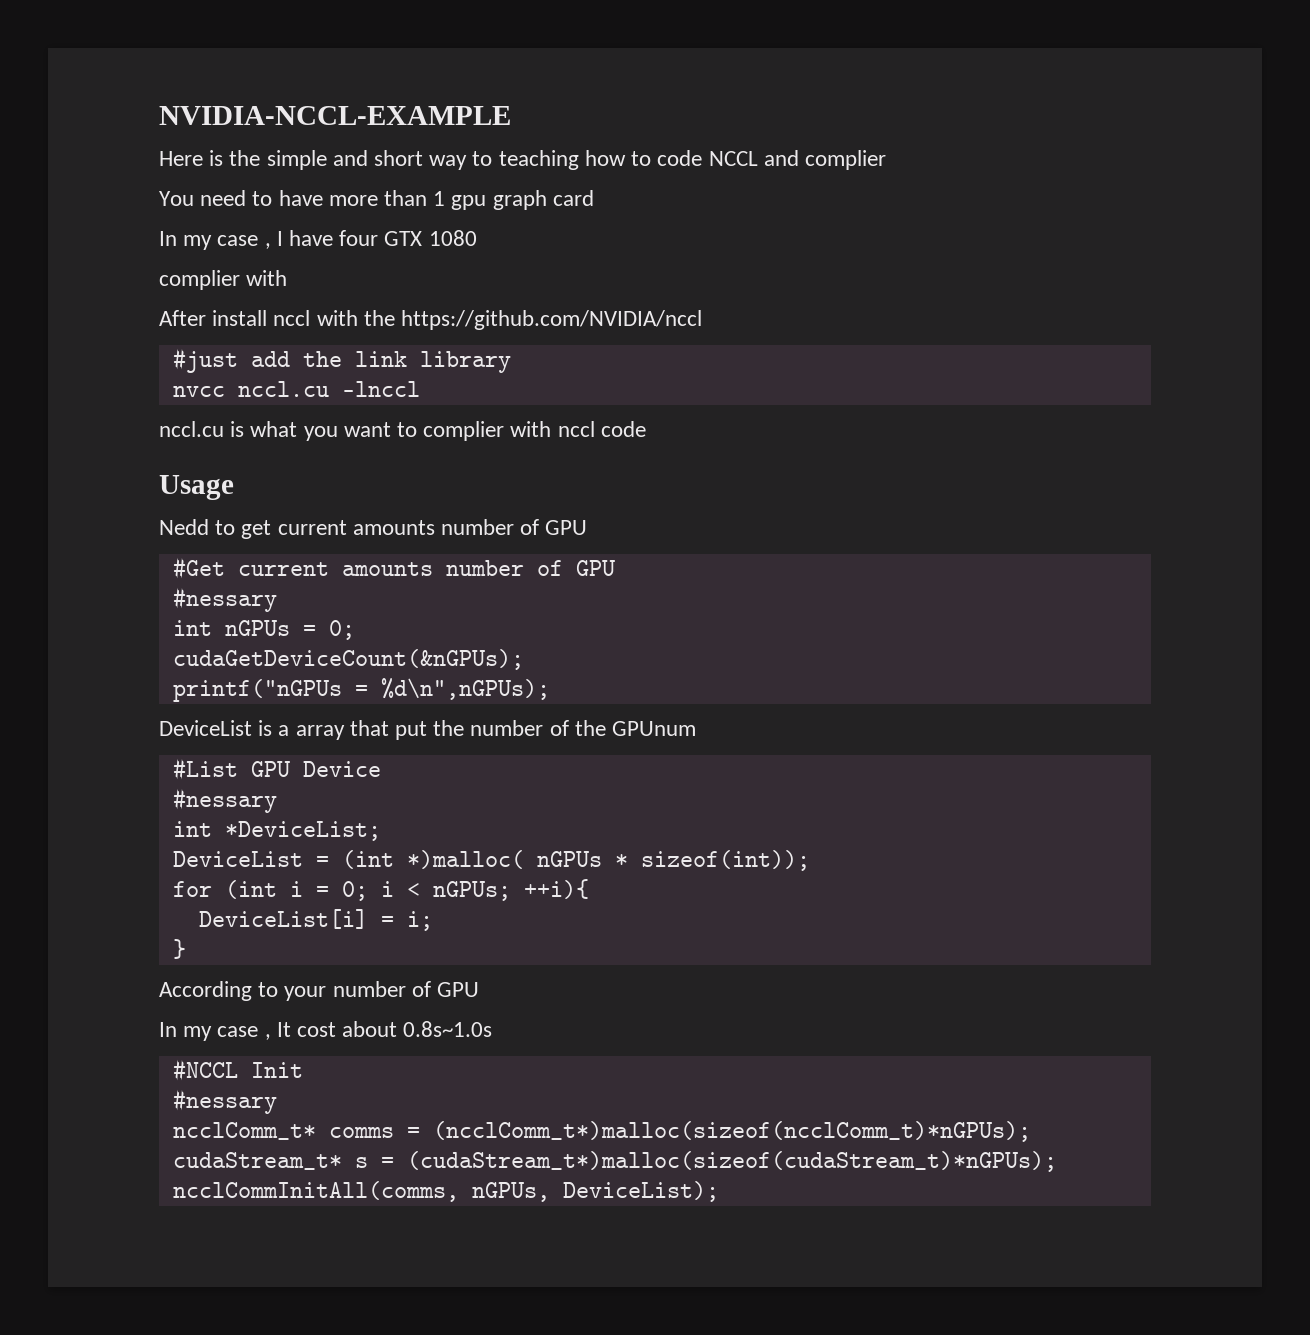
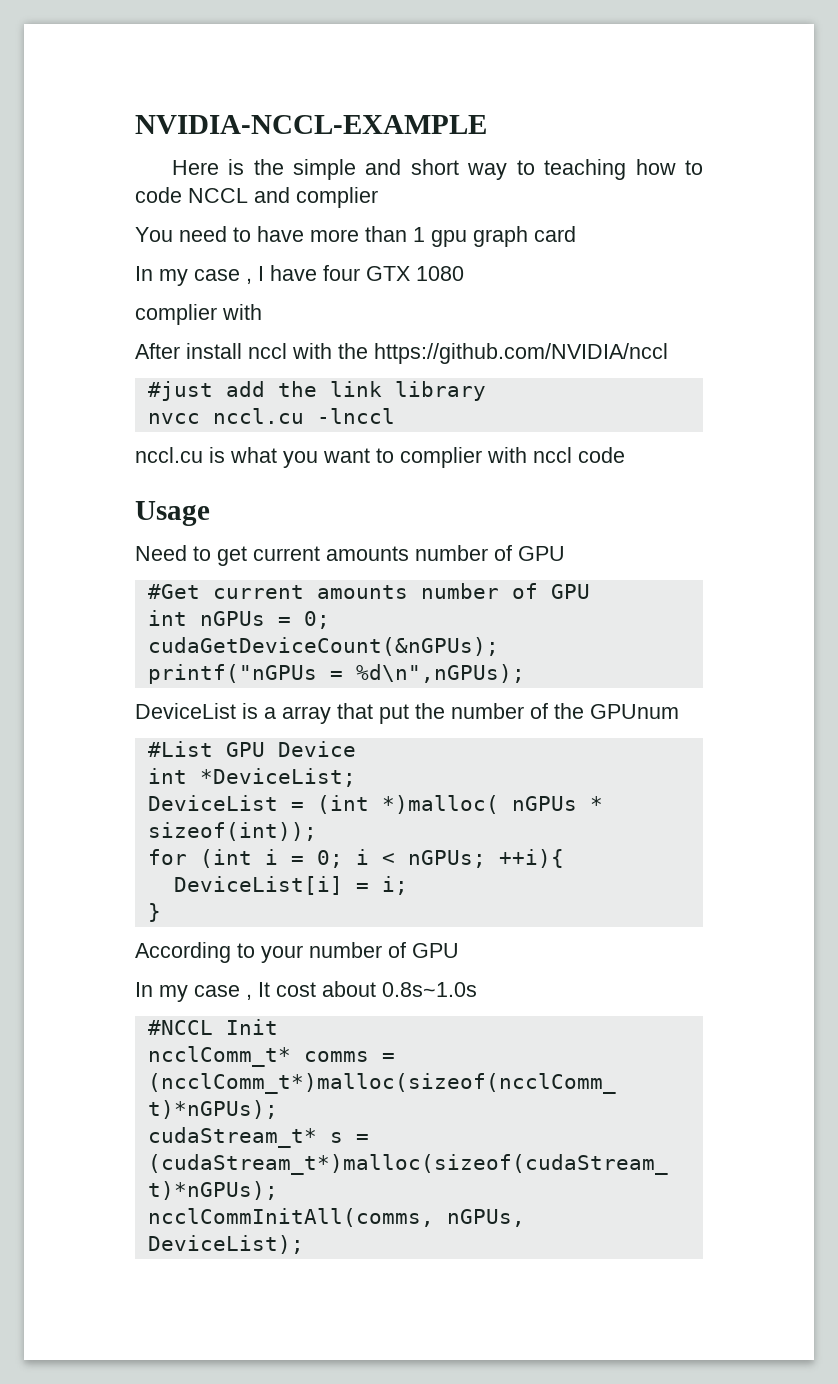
- Nedd to get current amounts number of GPU
+ Need to get current amounts number of GPU
  #Get current amounts number of GPU
- #nessary
  #List GPU Device
- #nessary
  #NCCL Init
- #nessary

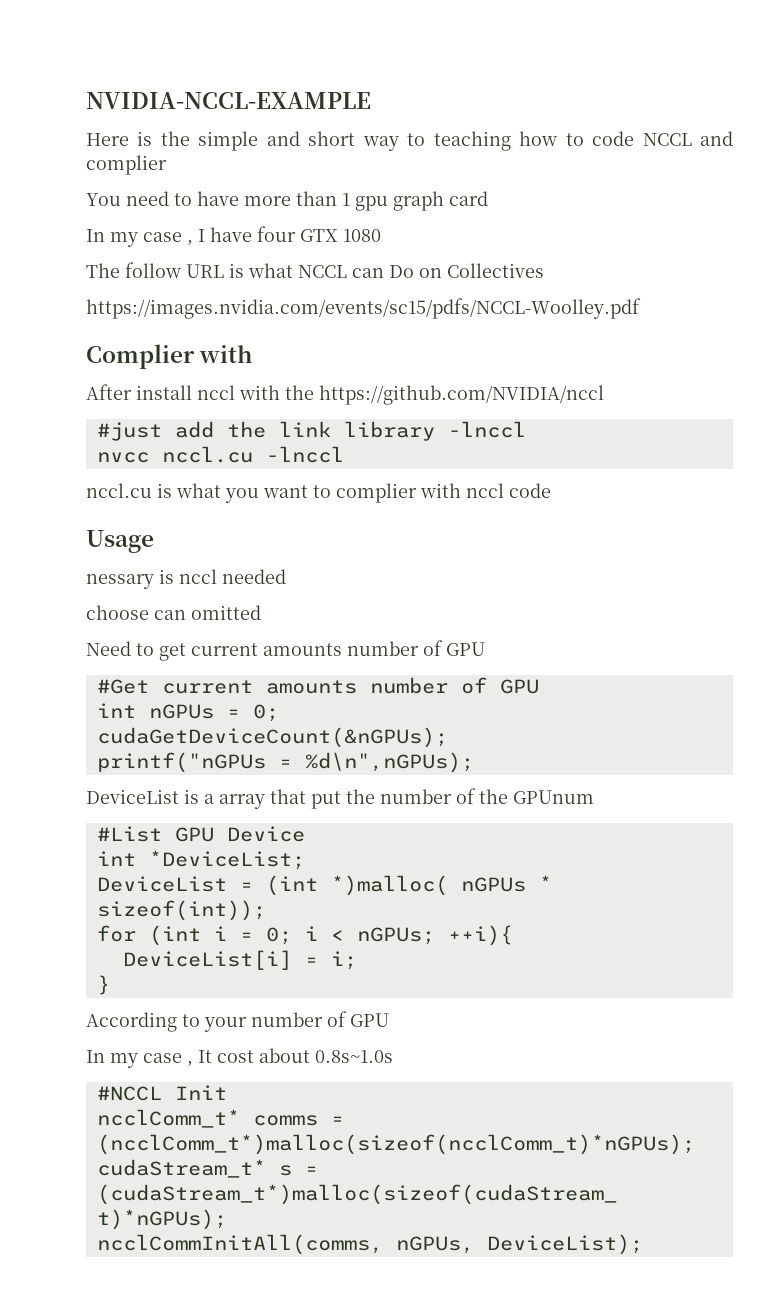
  In my case , I have four GTX 1080
- complier with
+ The follow URL is what NCCL can Do on Collectives
+ https://images.nvidia.com/events/sc15/pdfs/NCCL-Woolley.pdf
+ Complier with
- #just add the link library
+ #just add the link library -lnccl
+ nessary is nccl needed
+ choose can omitted

